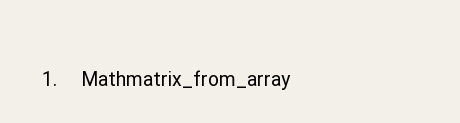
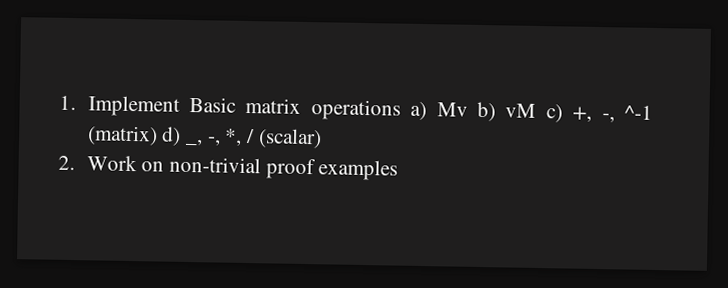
- 1. Mathmatrix_from_array
+ 1. Implement Basic matrix operations a) Mv b) vM c) +, -, ^-1 (matrix) d) _, -, *, / (scalar)
+ 2. Work on non-trivial proof examples

